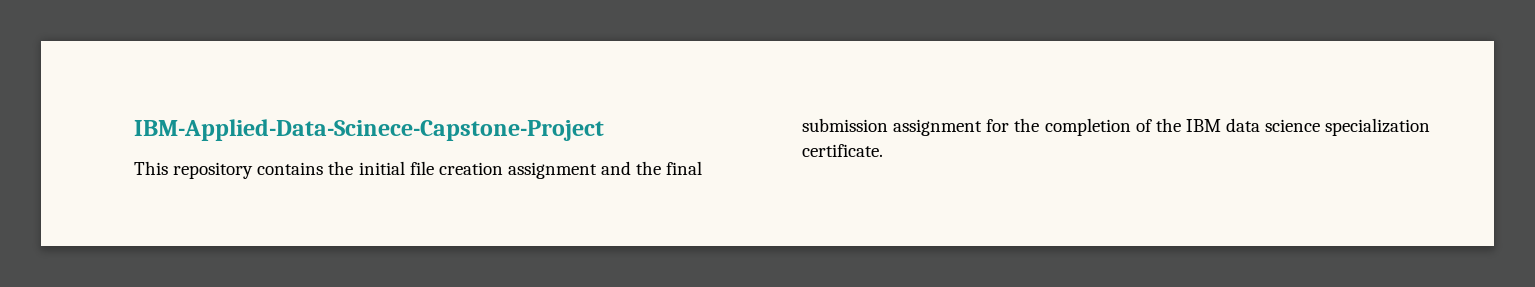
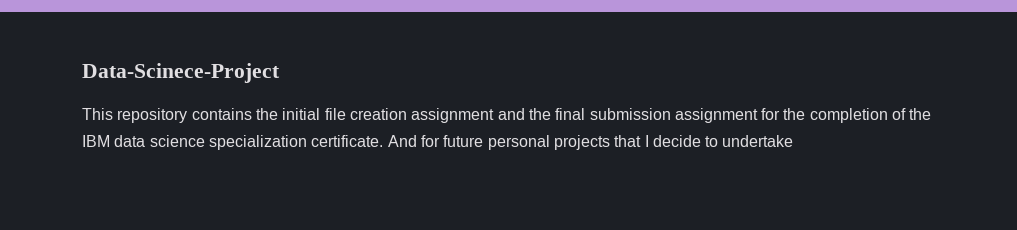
- IBM-Applied-Data-Scinece-Capstone-Project
+ Data-Scinece-Project
+ And for future personal projects that I decide to undertake

